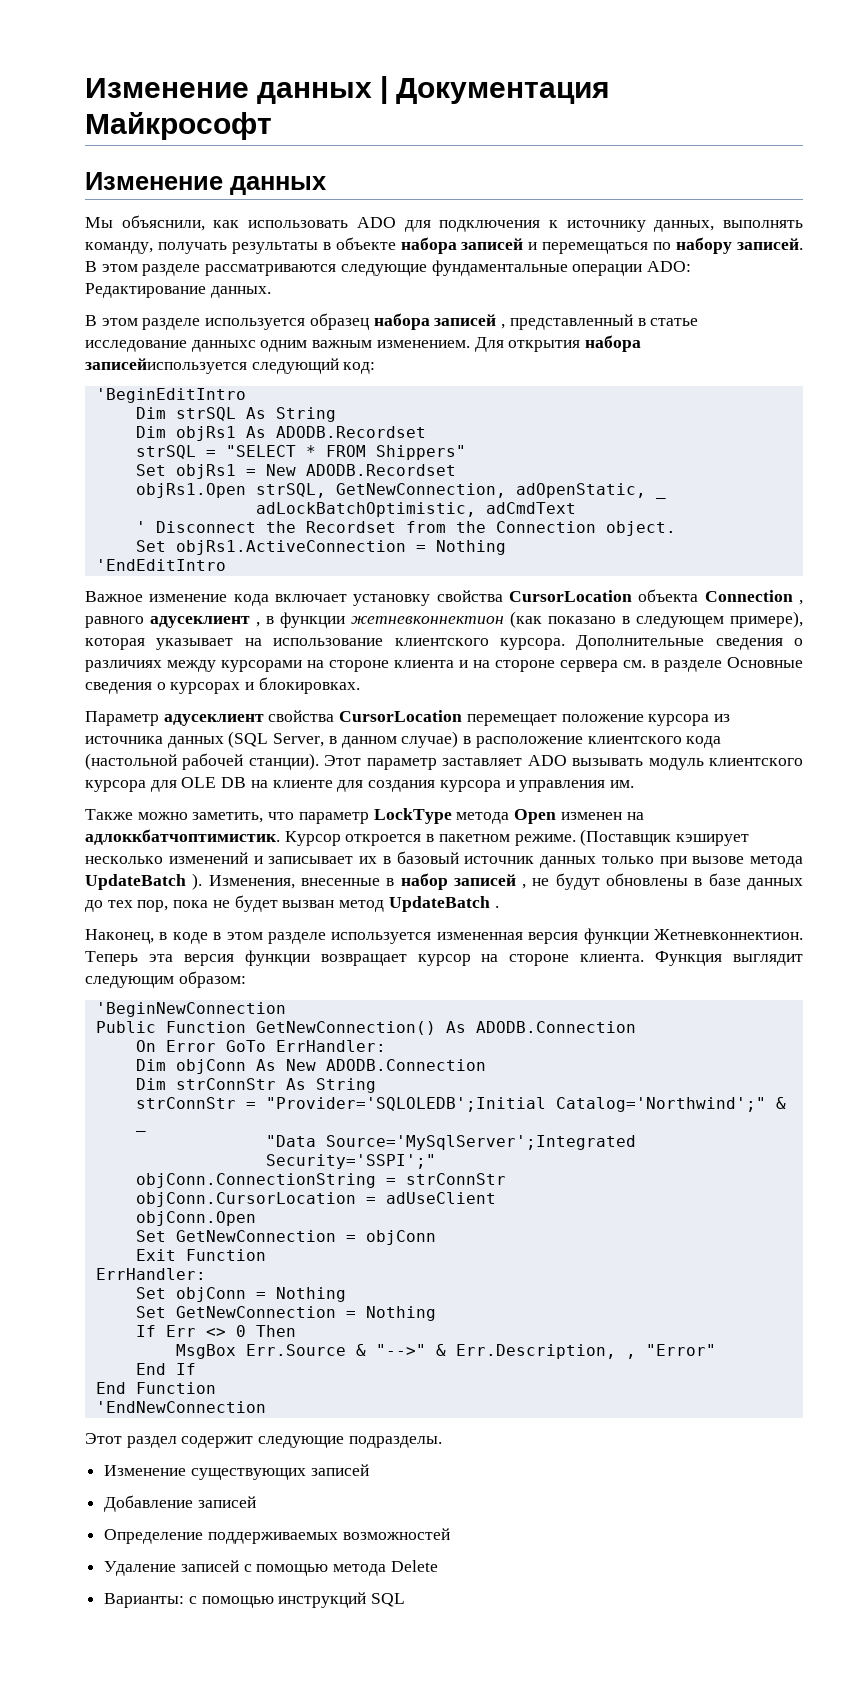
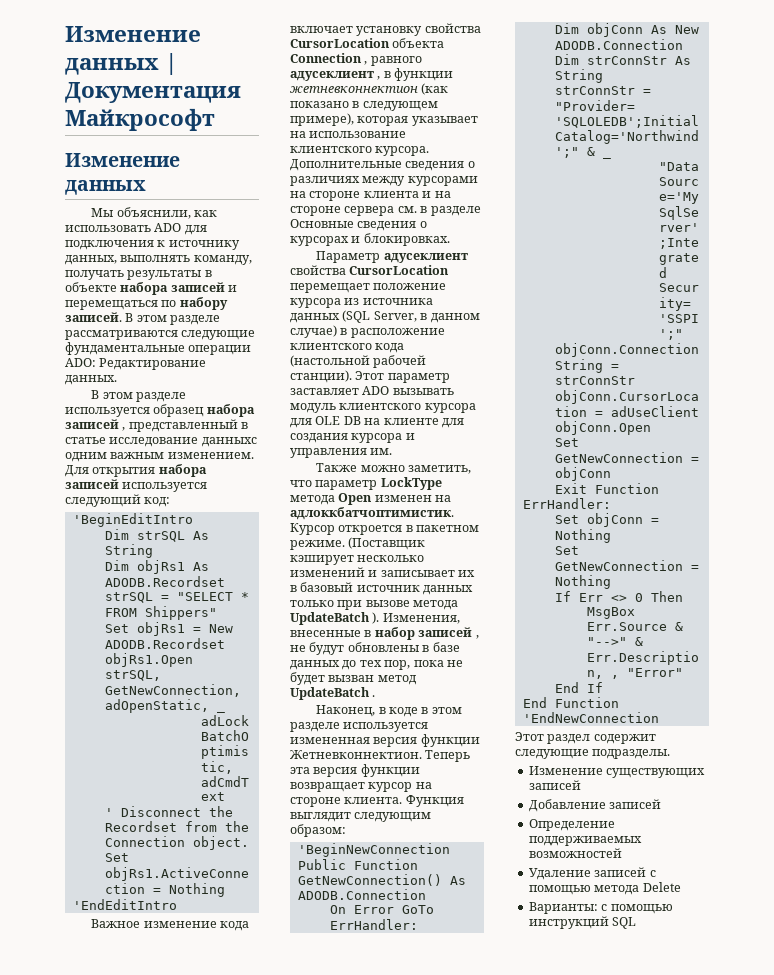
- Для открытия набора записейиспользуется следующий код:
+ Для открытия набора записей используется следующий код:

